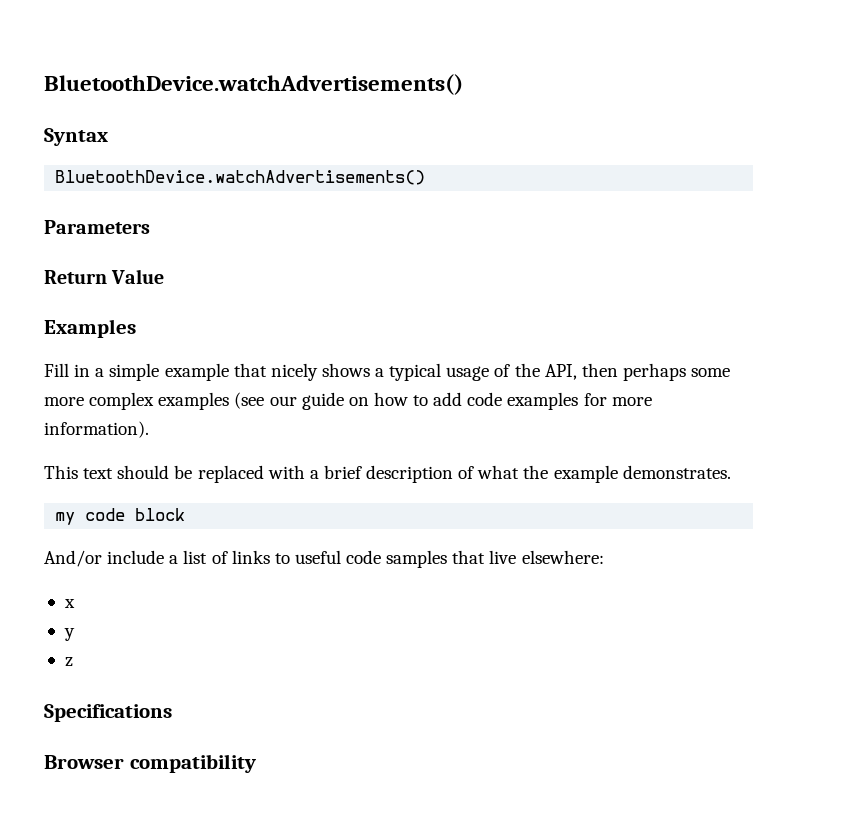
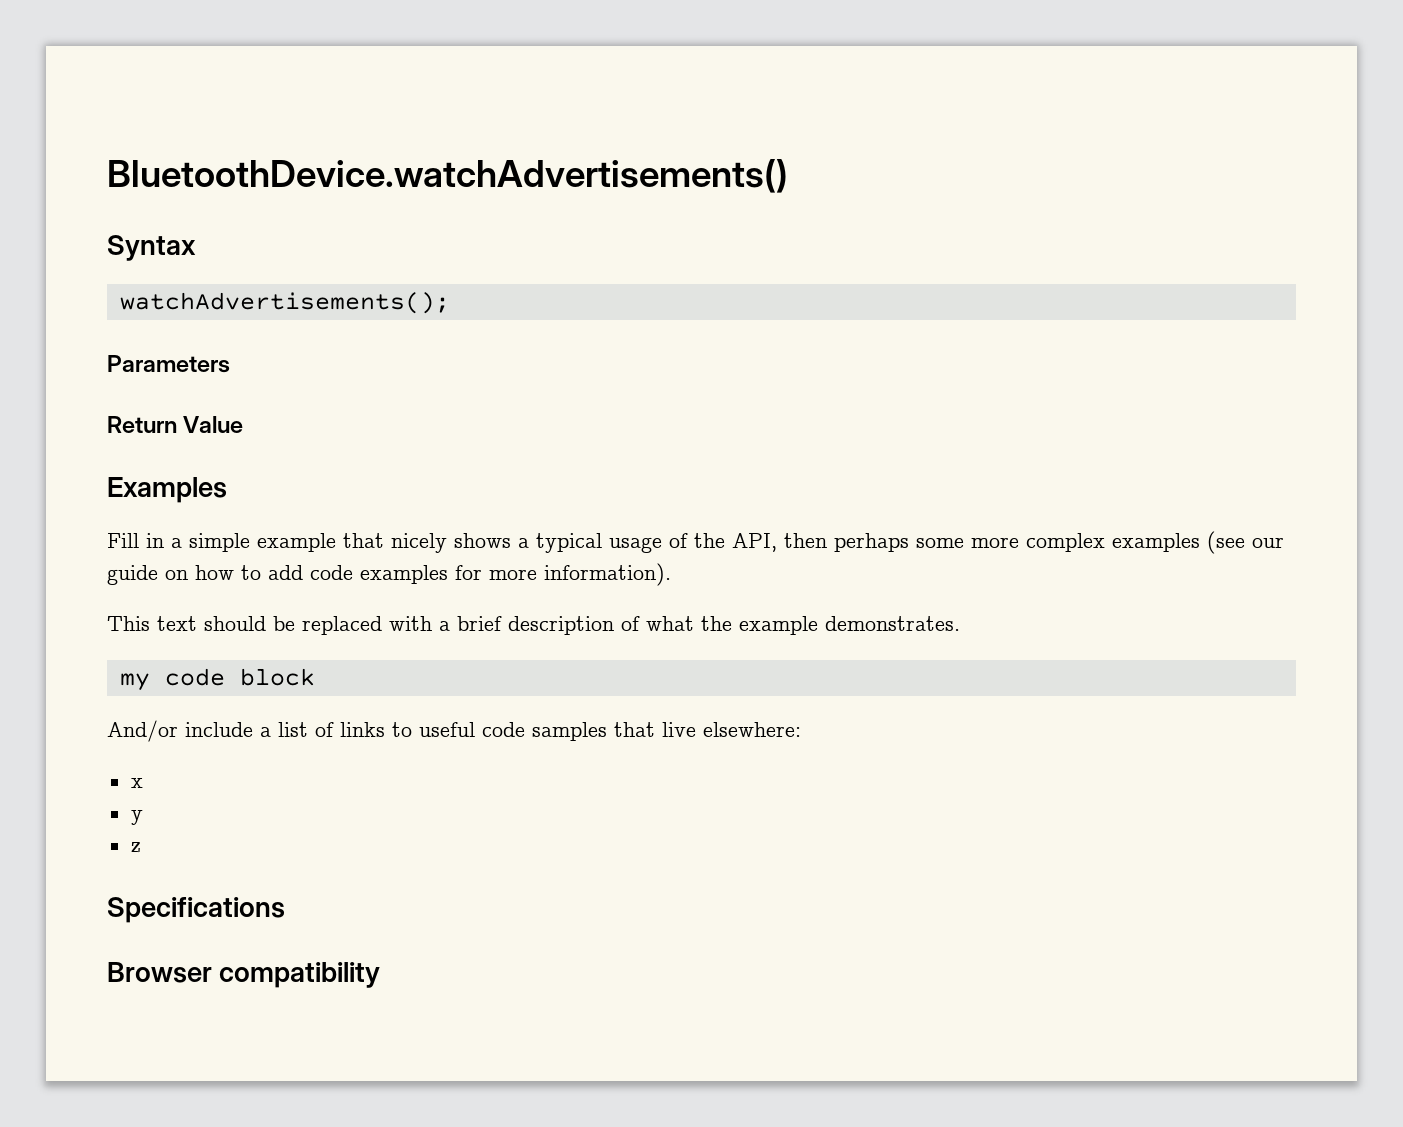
  Syntax
- BluetoothDevice.watchAdvertisements()
+ watchAdvertisements();

